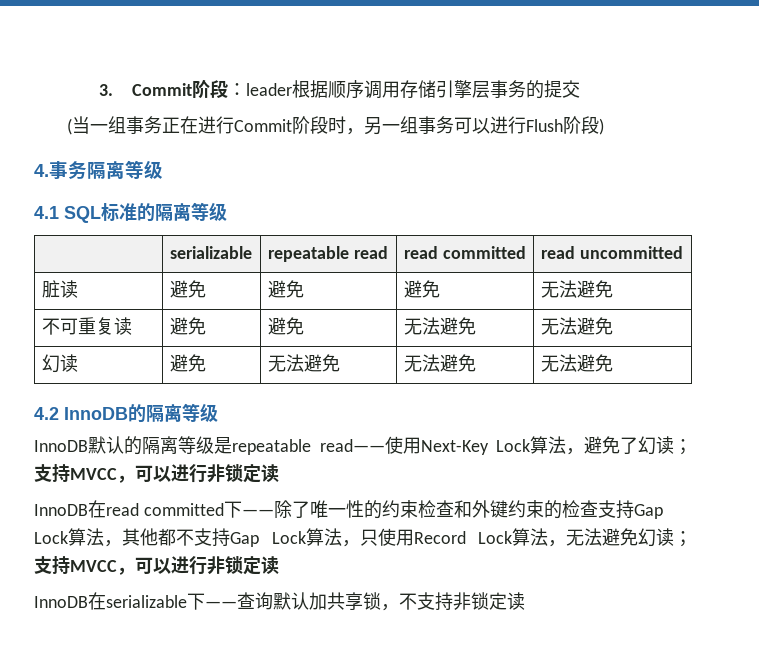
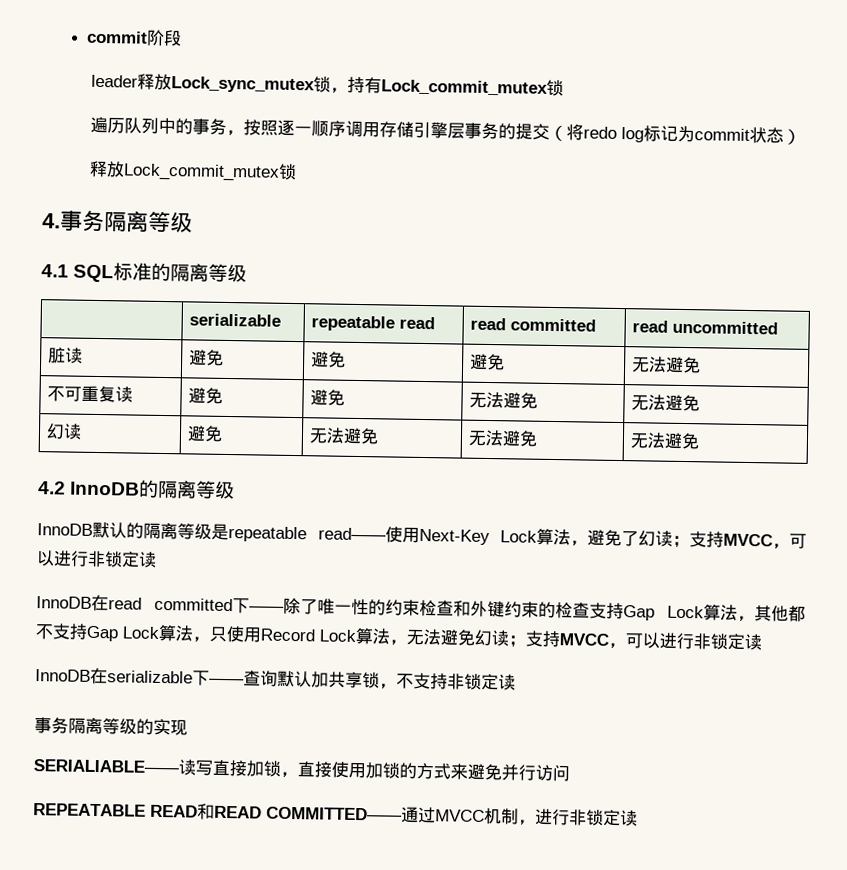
- 3. Commit阶段：leader根据顺序调用存储引擎层事务的提交
- (当一组事务正在进行Commit阶段时，另一组事务可以进行Flush阶段)
+ commit阶段
+ leader释放Lock_sync_mutex锁，持有Lock_commit_mutex锁
+ 遍历队列中的事务，按照逐一顺序调用存储引擎层事务的提交（将redo log标记为commit状态）
+ 释放Lock_commit_mutex锁
+ 事务隔离等级的实现
+ SERIALIABLE——读写直接加锁，直接使用加锁的方式来避免并行访问
+ REPEATABLE READ和READ COMMITTED——通过MVCC机制，进行非锁定读

